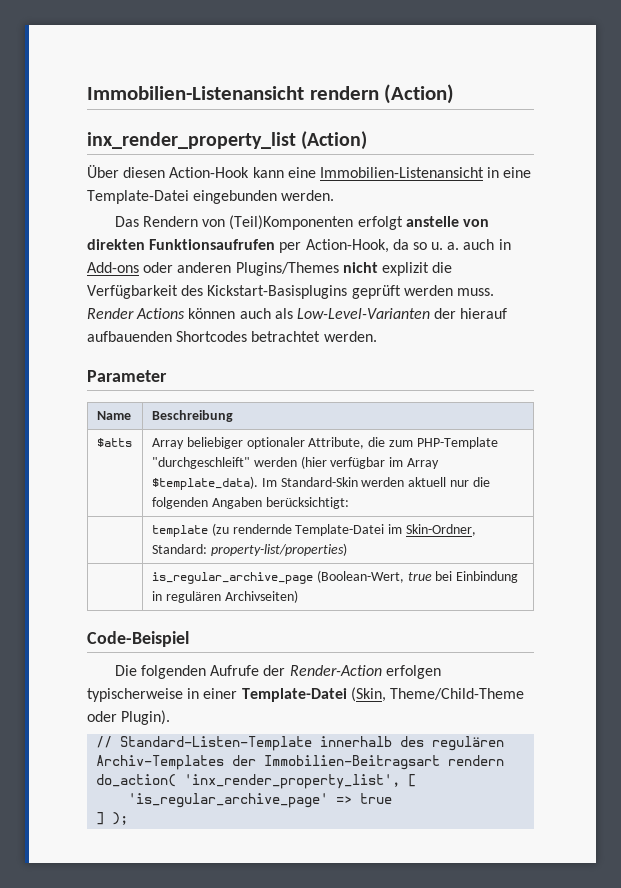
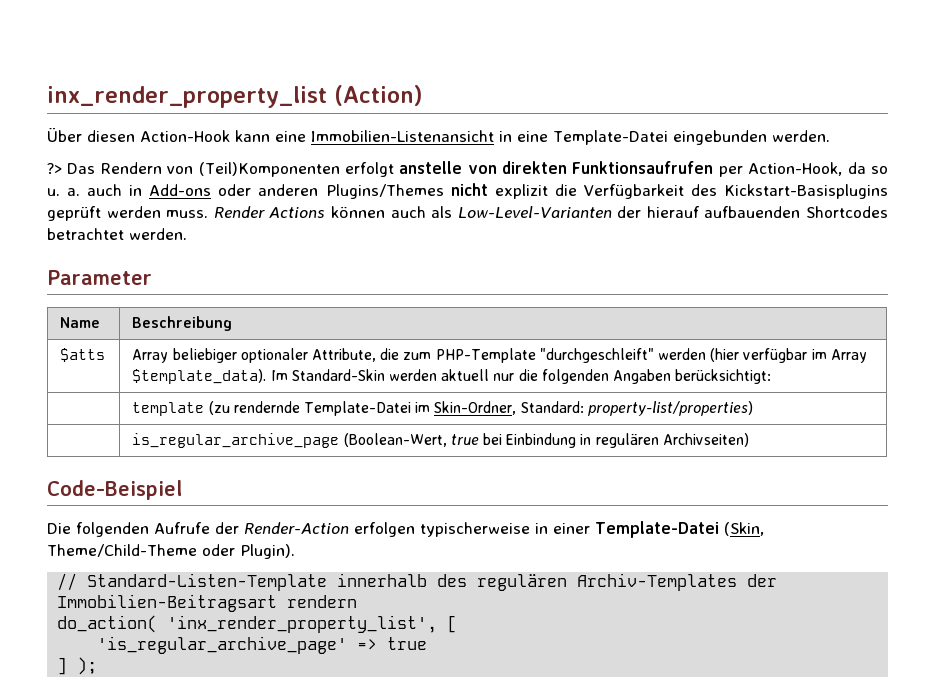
- Immobilien-Listenansicht rendern (Action)
- Das Rendern von (Teil)Komponenten erfolgt anstelle von direkten Funktionsaufrufen per Action-Hook, da so u. a. auch in Add-ons oder anderen Plugins/Themes nicht explizit die Verfügbarkeit des Kickstart-Basisplugins geprüft werden muss.
+ ?> Das Rendern von (Teil)Komponenten erfolgt anstelle von direkten Funktionsaufrufen per Action-Hook, da so u. a. auch in Add-ons oder anderen Plugins/Themes nicht explizit die Verfügbarkeit des Kickstart-Basisplugins geprüft werden muss.

